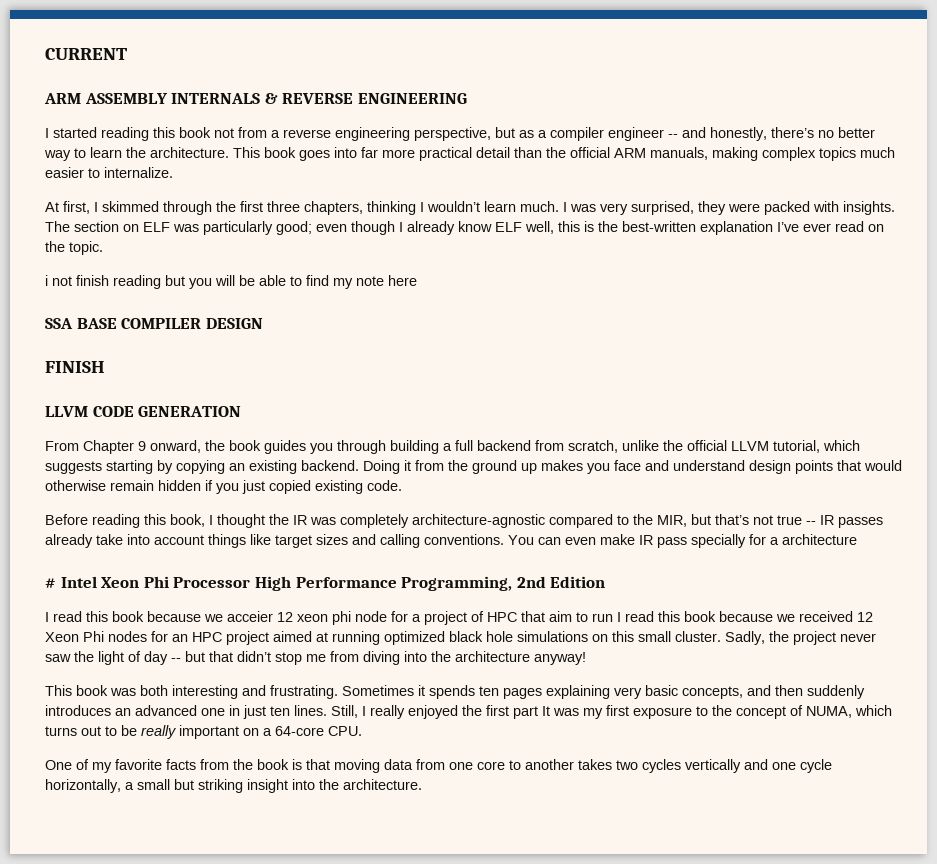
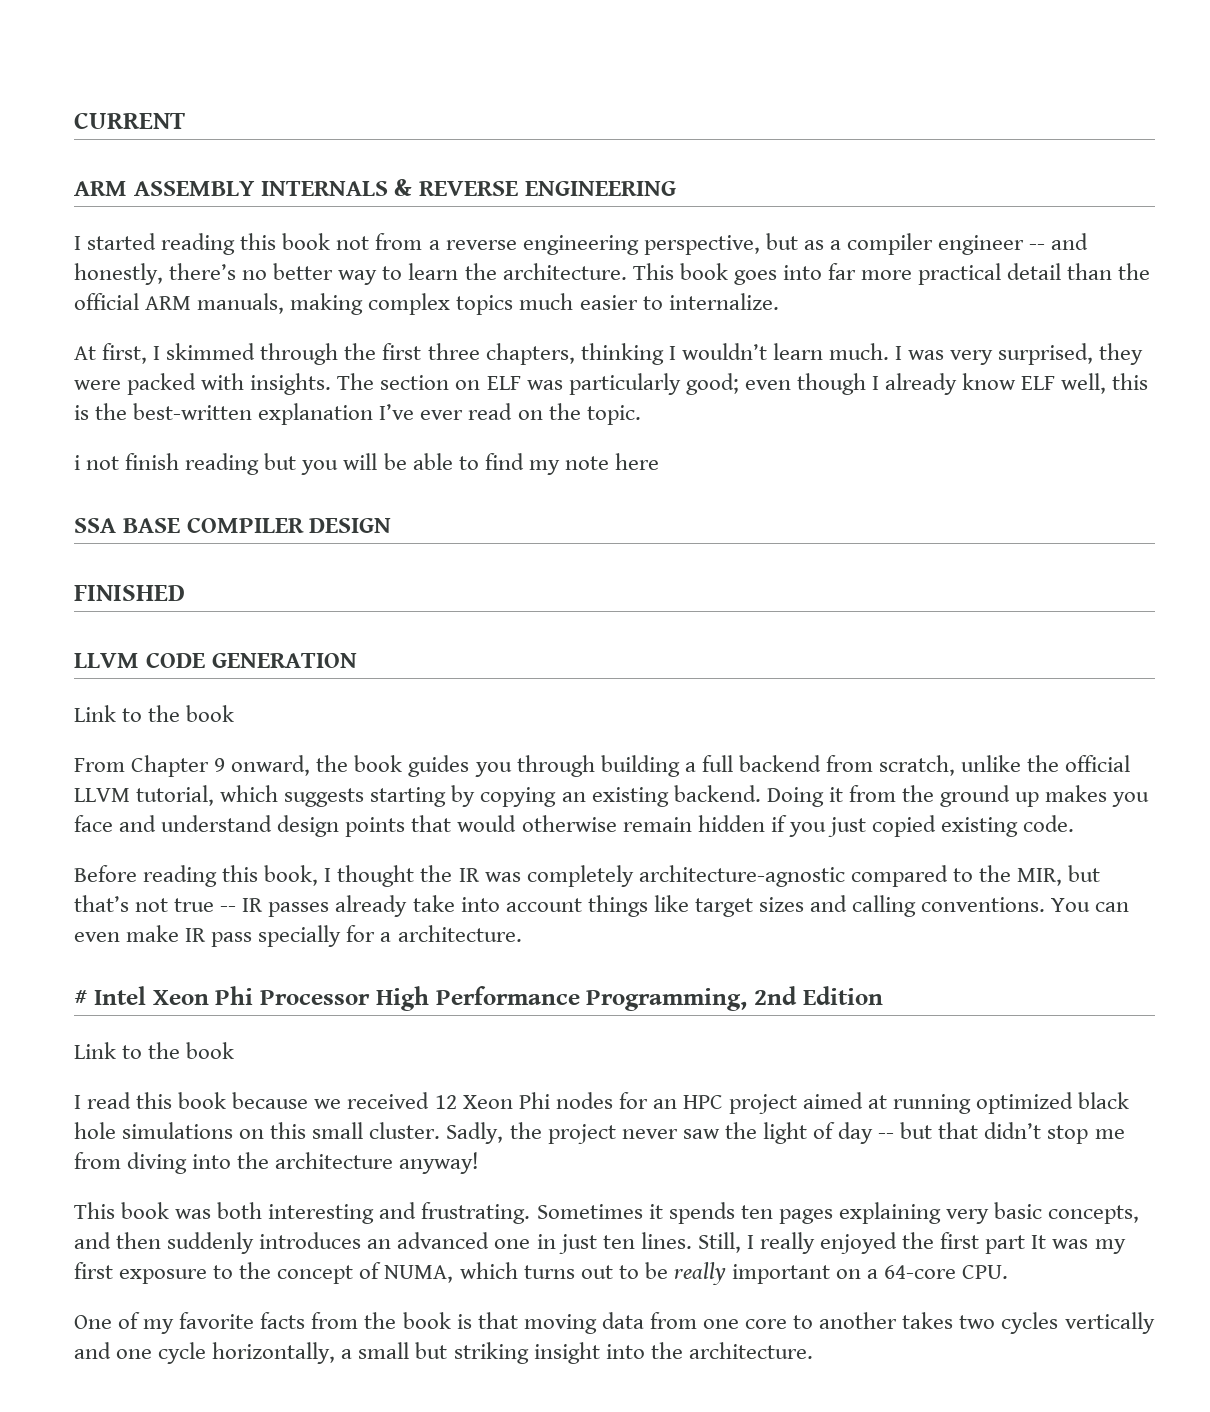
- FINISH
+ FINISHED
  LLVM CODE GENERATION
+ Link to the book
- You can even make IR pass specially for a architecture
+ You can even make IR pass specially for a architecture.
  # Intel Xeon Phi Processor High Performance Programming, 2nd Edition
- I read this book because we acceier 12 xeon phi node for a project of HPC that aim to run I read this book because we received 12 Xeon Phi nodes for an HPC project aimed at running optimized black hole simulations on this small cluster.
+ Link to the book
+ I read this book because we received 12 Xeon Phi nodes for an HPC project aimed at running optimized black hole simulations on this small cluster.

